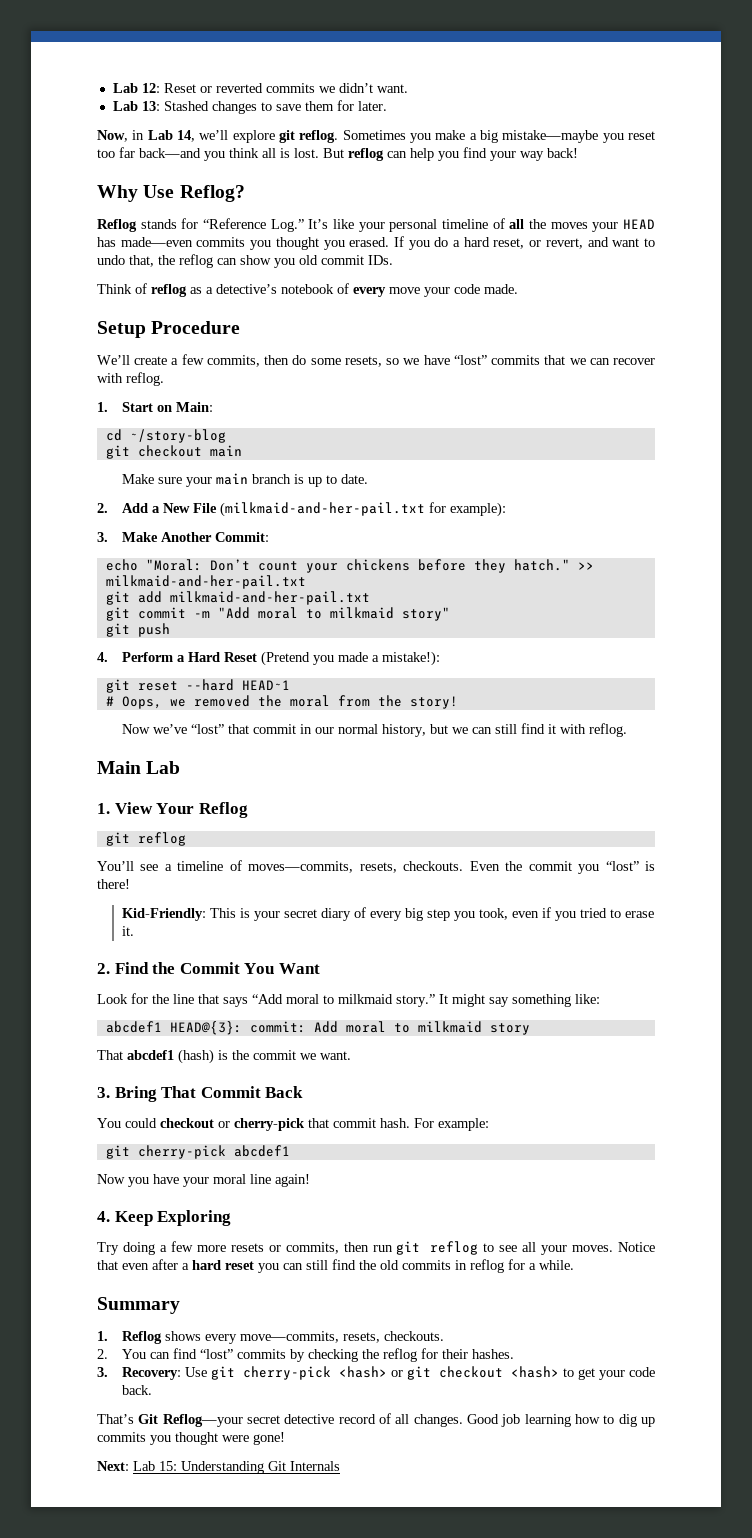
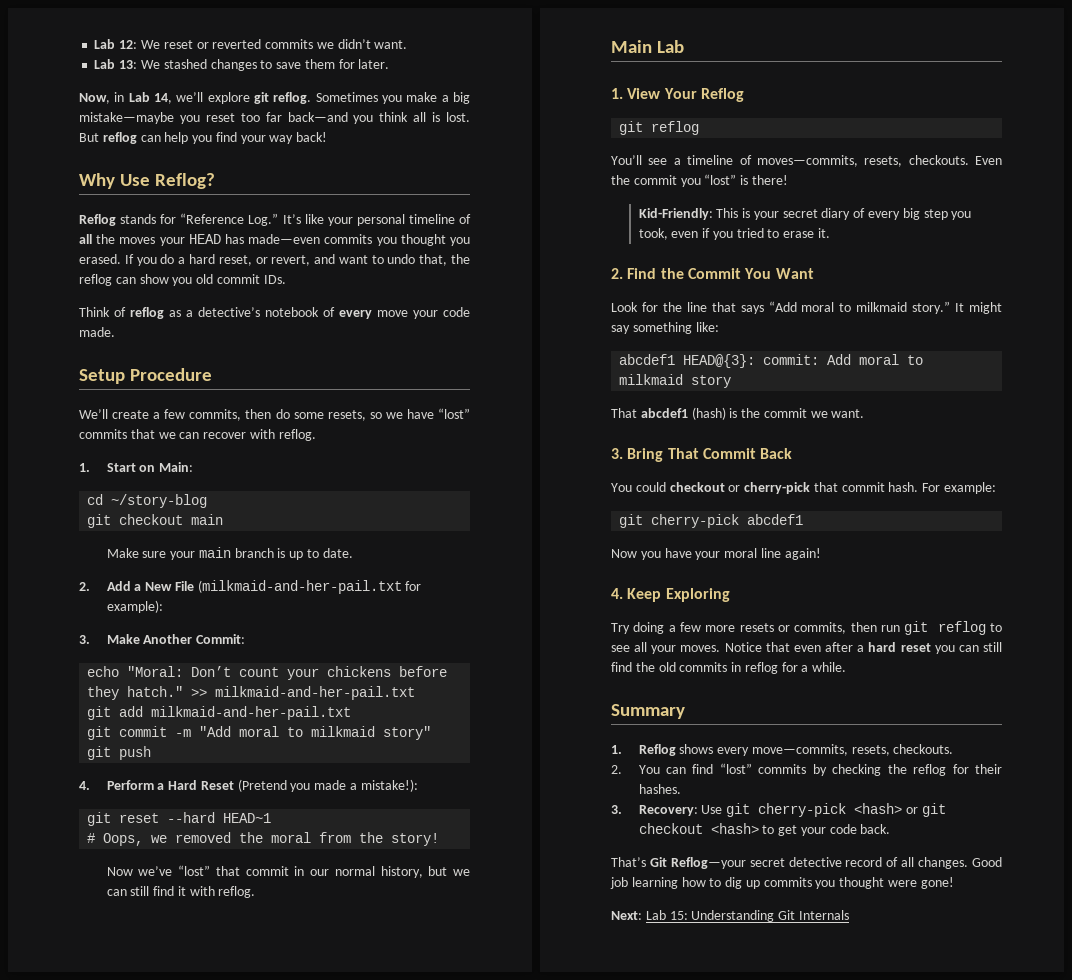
- Lab 12: Reset or reverted commits we didn’t want.
+ Lab 12: We reset or reverted commits we didn’t want.
- Lab 13: Stashed changes to save them for later.
+ Lab 13: We stashed changes to save them for later.

